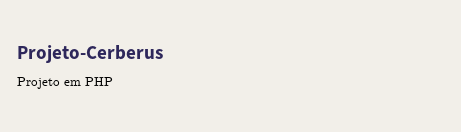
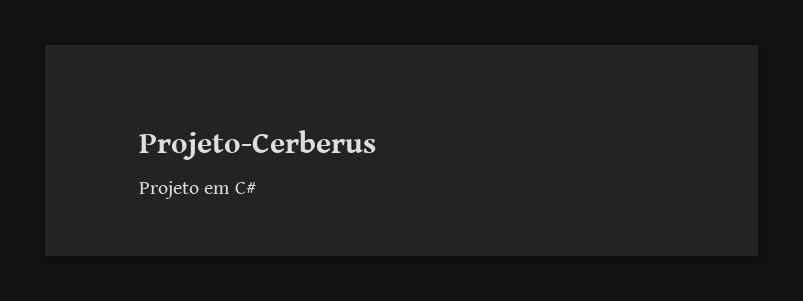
- Projeto em PHP
+ Projeto em C#

